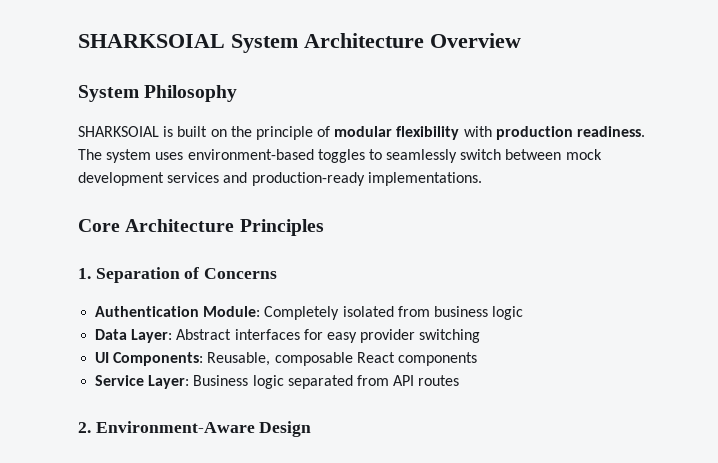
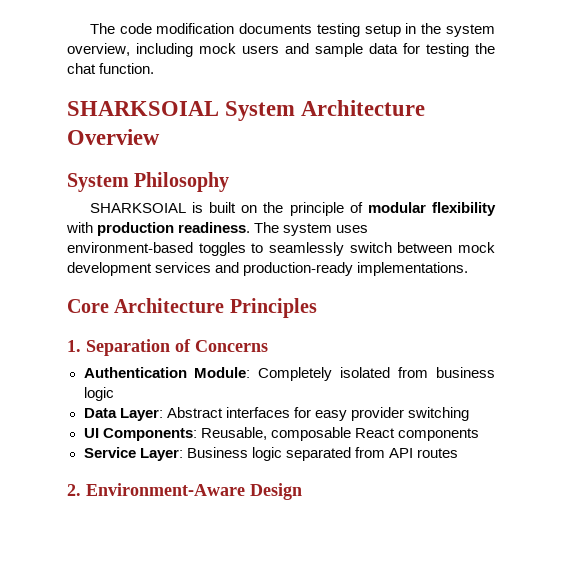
+ The code modification documents testing setup in the system overview, including mock users and sample data for testing the chat function.

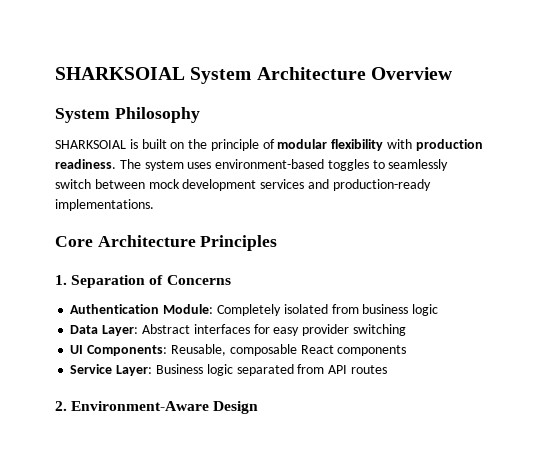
- The code modification documents testing setup in the system overview, including mock users and sample data for testing the chat function.

